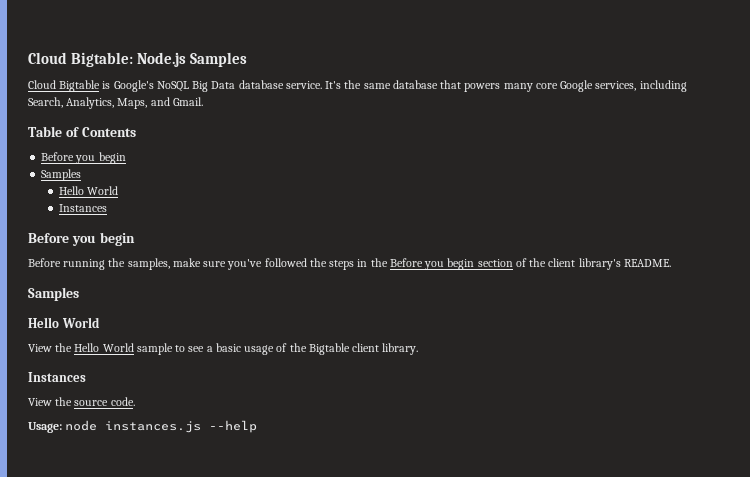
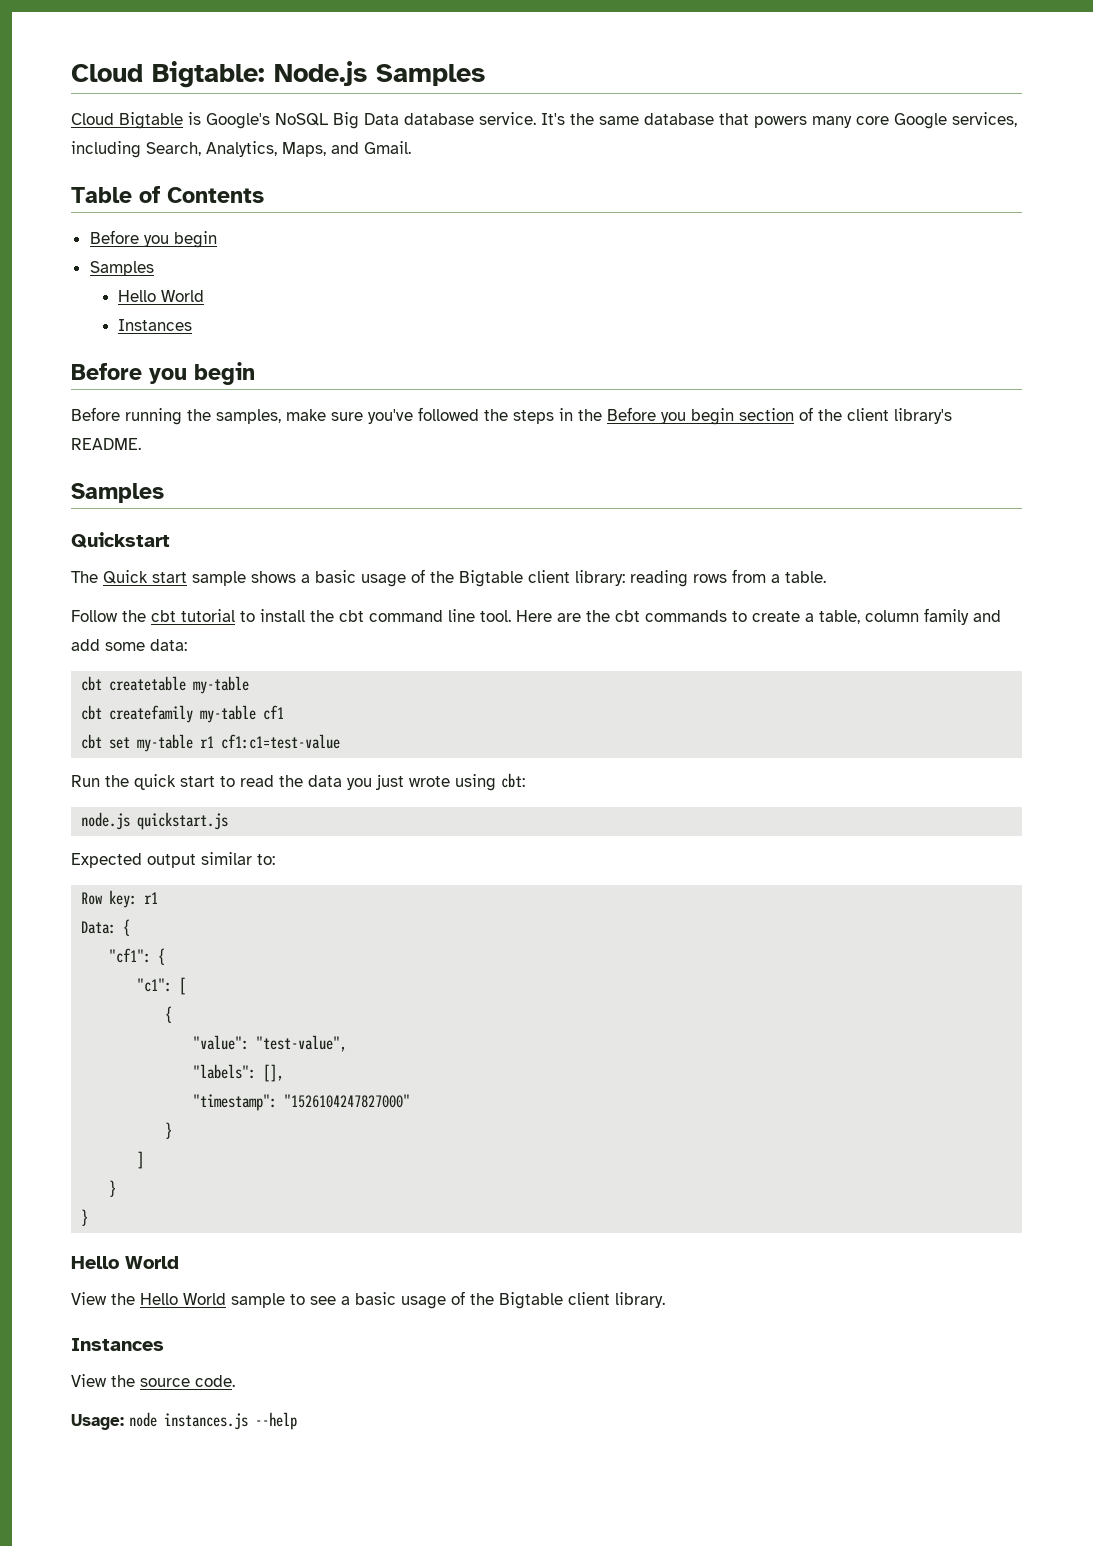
+ Quickstart
+ The Quick start sample shows a basic usage of the Bigtable client library: reading rows from a table.
+ Follow the cbt tutorial to install the cbt command line tool. Here are the cbt commands to create a table, column family and add some data:
+ cbt createtable my-table
+ cbt createfamily my-table cf1
+ cbt set my-table r1 cf1:c1=test-value
+ Run the quick start to read the data you just wrote using cbt:
+ node.js quickstart.js
+ Expected output similar to:
+ Row key: r1
+ Data: {
+ "cf1": {
+ "c1": [
+ {
+ "value": "test-value",
+ "labels": [],
+ "timestamp": "1526104247827000"
+ }
+ ]
+ }
+ }

